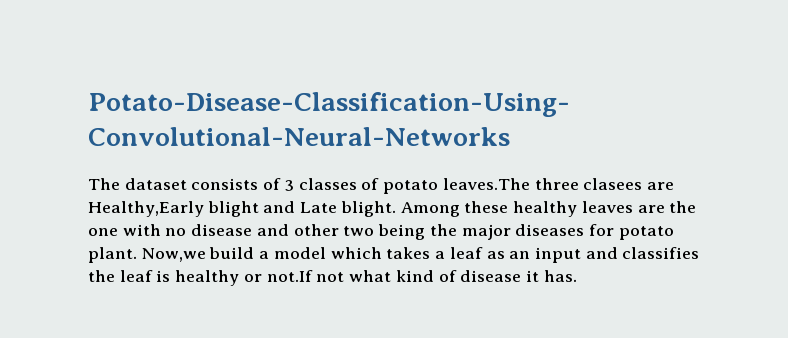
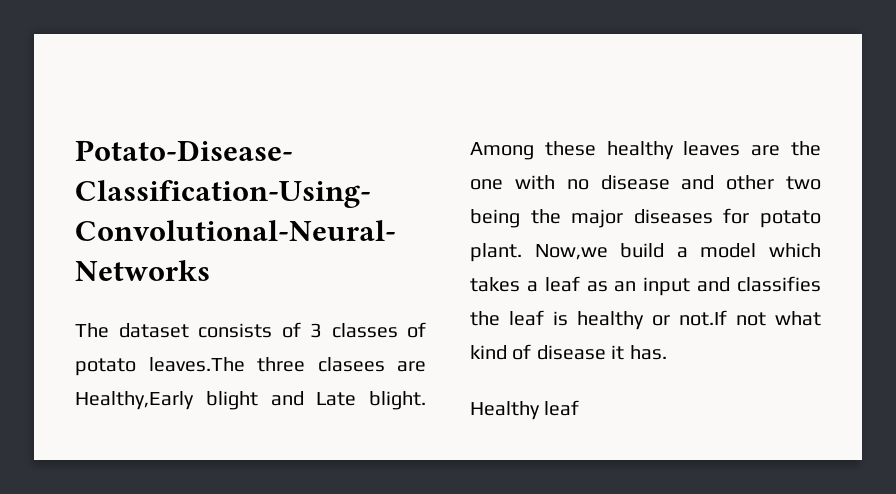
+ Healthy leaf

